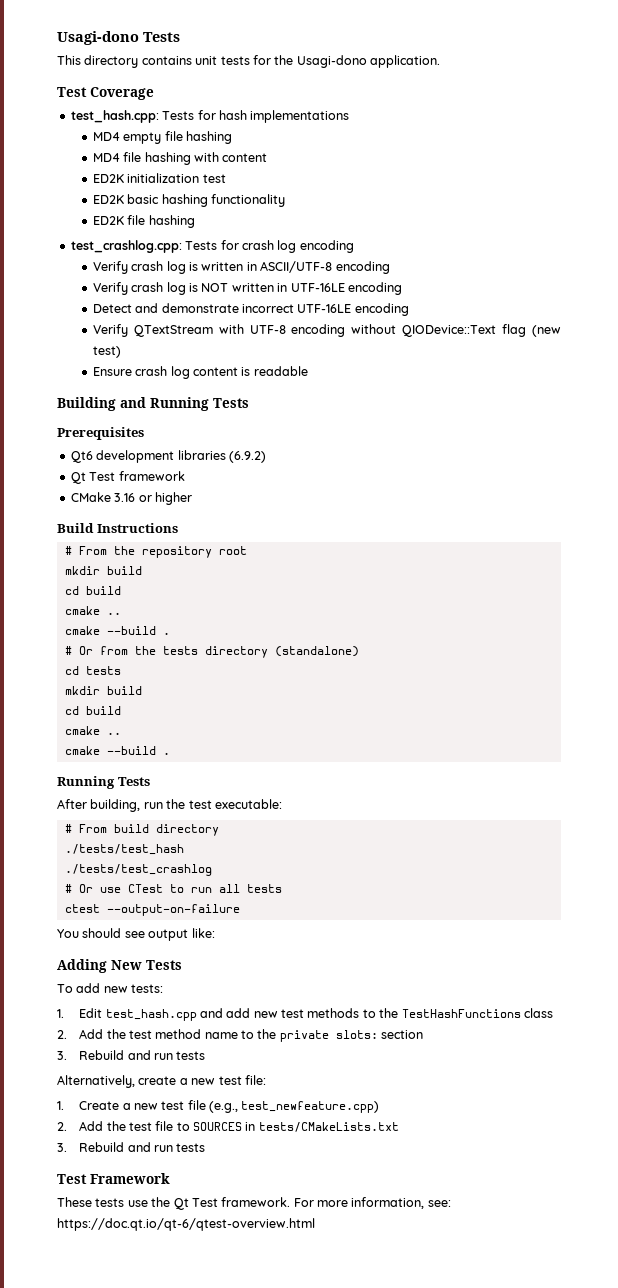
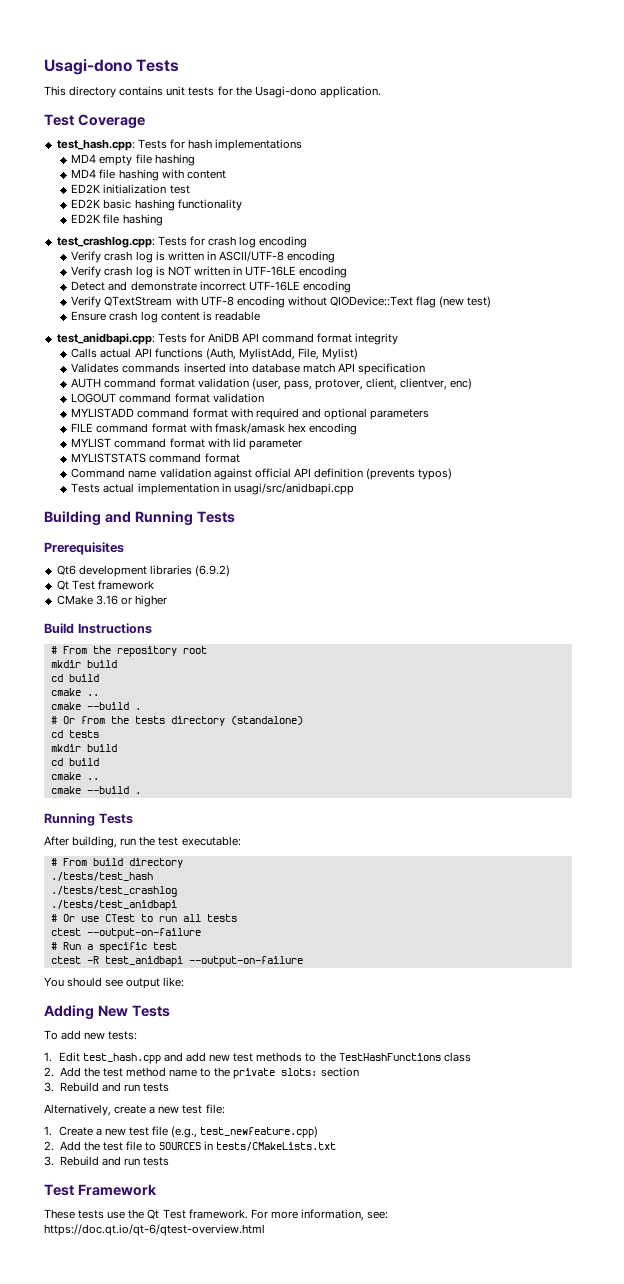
+ test_anidbapi.cpp: Tests for AniDB API command format integrity
+ Calls actual API functions (Auth, MylistAdd, File, Mylist)
+ Validates commands inserted into database match API specification
+ AUTH command format validation (user, pass, protover, client, clientver, enc)
+ LOGOUT command format validation
+ MYLISTADD command format with required and optional parameters
+ FILE command format with fmask/amask hex encoding
+ MYLIST command format with lid parameter
+ MYLISTSTATS command format
+ Command name validation against official API definition (prevents typos)
+ Tests actual implementation in usagi/src/anidbapi.cpp
+ ./tests/test_anidbapi
+ # Run a specific test
+ ctest -R test_anidbapi --output-on-failure

